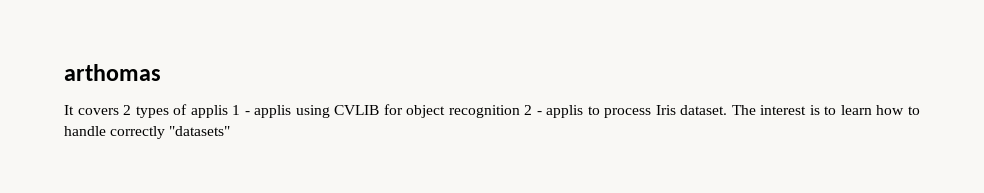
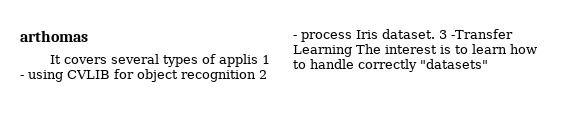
- It covers 2 types of applis 1 - applis using CVLIB for object recognition 2 - applis to process Iris dataset.
+ It covers several types of applis 1 - using CVLIB for object recognition 2 - process Iris dataset.
- The interest is to learn how to handle correctly "datasets"
+ 3 -Transfer Learning The interest is to learn how to handle correctly "datasets"

